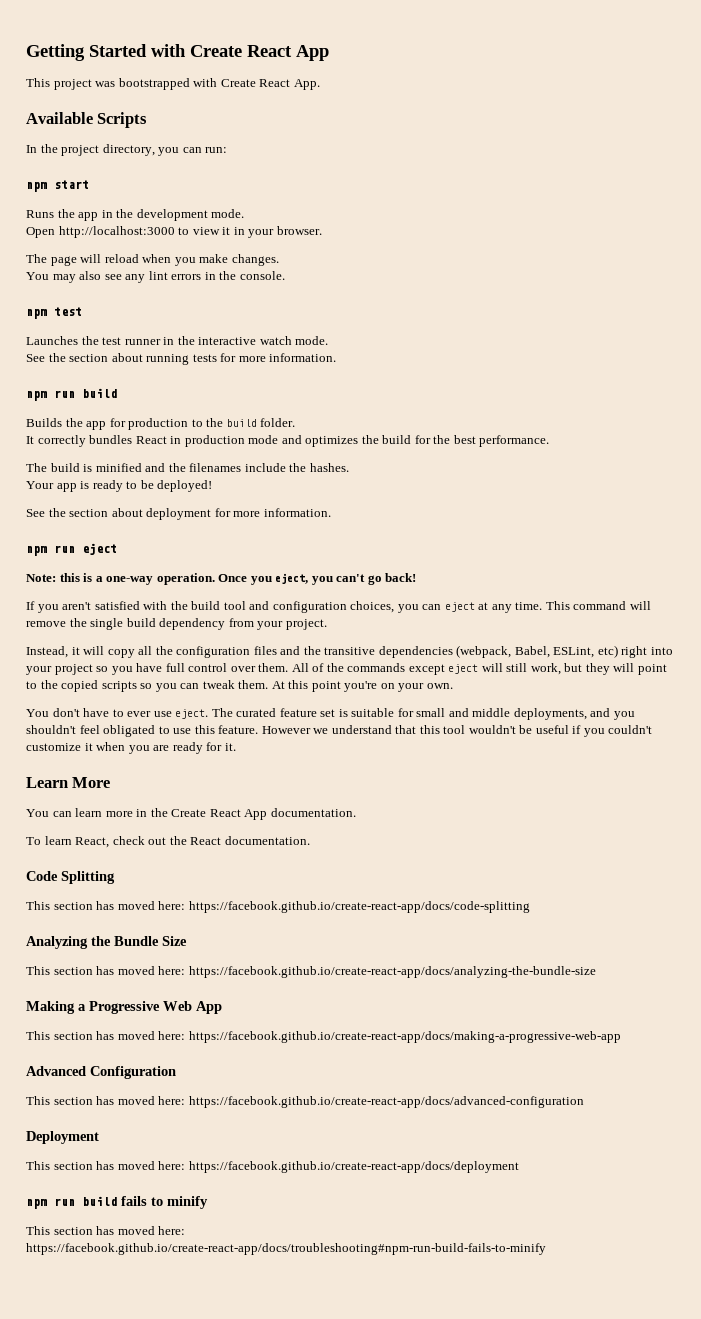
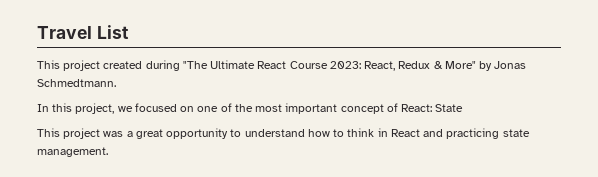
- Getting Started with Create React App
- This project was bootstrapped with Create React App.
- Available Scripts
- In the project directory, you can run:
- npm start
- Runs the app in the development mode.
- Open http://localhost:3000 to view it in your browser.
- The page will reload when you make changes.
- You may also see any lint errors in the console.
- npm test
- Launches the test runner in the interactive watch mode.
- See the section about running tests for more information.
- npm run build
- Builds the app for production to the build folder.
- It correctly bundles React in production mode and optimizes the build for the best performance.
- The build is minified and the filenames include the hashes.
- Your app is ready to be deployed!
- See the section about deployment for more information.
- npm run eject
- Note: this is a one-way operation. Once you eject, you can't go back!
- If you aren't satisfied with the build tool and configuration choices, you can eject at any time. This command will remove the single build dependency from your project.
- Instead, it will copy all the configuration files and the transitive dependencies (webpack, Babel, ESLint, etc) right into your project so you have full control over them. All of the commands except eject will still work, but they will point to the copied scripts so you can tweak them. At this point you're on your own.
- You don't have to ever use eject. The curated feature set is suitable for small and middle deployments, and you shouldn't feel obligated to use this feature. However we understand that this tool wouldn't be useful if you couldn't customize it when you are ready for it.
- Learn More
- You can learn more in the Create React App documentation.
- To learn React, check out the React documentation.
- Code Splitting
- This section has moved here: https://facebook.github.io/create-react-app/docs/code-splitting
- Analyzing the Bundle Size
- This section has moved here: https://facebook.github.io/create-react-app/docs/analyzing-the-bundle-size
- Making a Progressive Web App
- This section has moved here: https://facebook.github.io/create-react-app/docs/making-a-progressive-web-app
- Advanced Configuration
- This section has moved here: https://facebook.github.io/create-react-app/docs/advanced-configuration
- Deployment
- This section has moved here: https://facebook.github.io/create-react-app/docs/deployment
- npm run build fails to minify
- This section has moved here: https://facebook.github.io/create-react-app/docs/troubleshooting#npm-run-build-fails-to-minify
+ Travel List
+ This project created during "The Ultimate React Course 2023: React, Redux & More" by Jonas Schmedtmann.
+ In this project, we focused on one of the most important concept of React: State
+ This project was a great opportunity to understand how to think in React and practicing state management.

